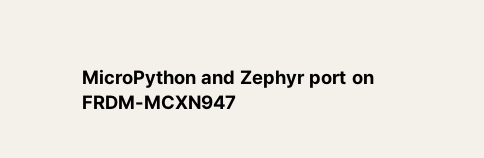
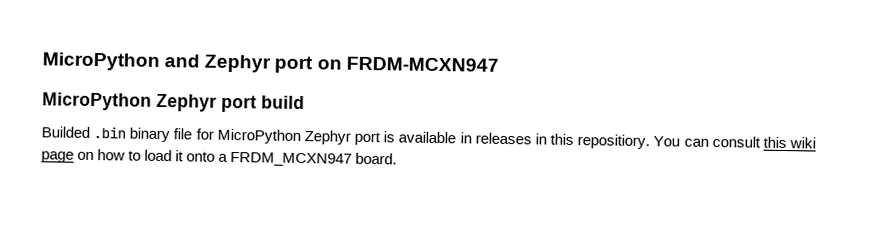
+ MicroPython Zephyr port build
+ Builded .bin binary file for MicroPython Zephyr port is available in releases in this repositiory. You can consult this wiki page on how to load it onto a FRDM_MCXN947 board.

